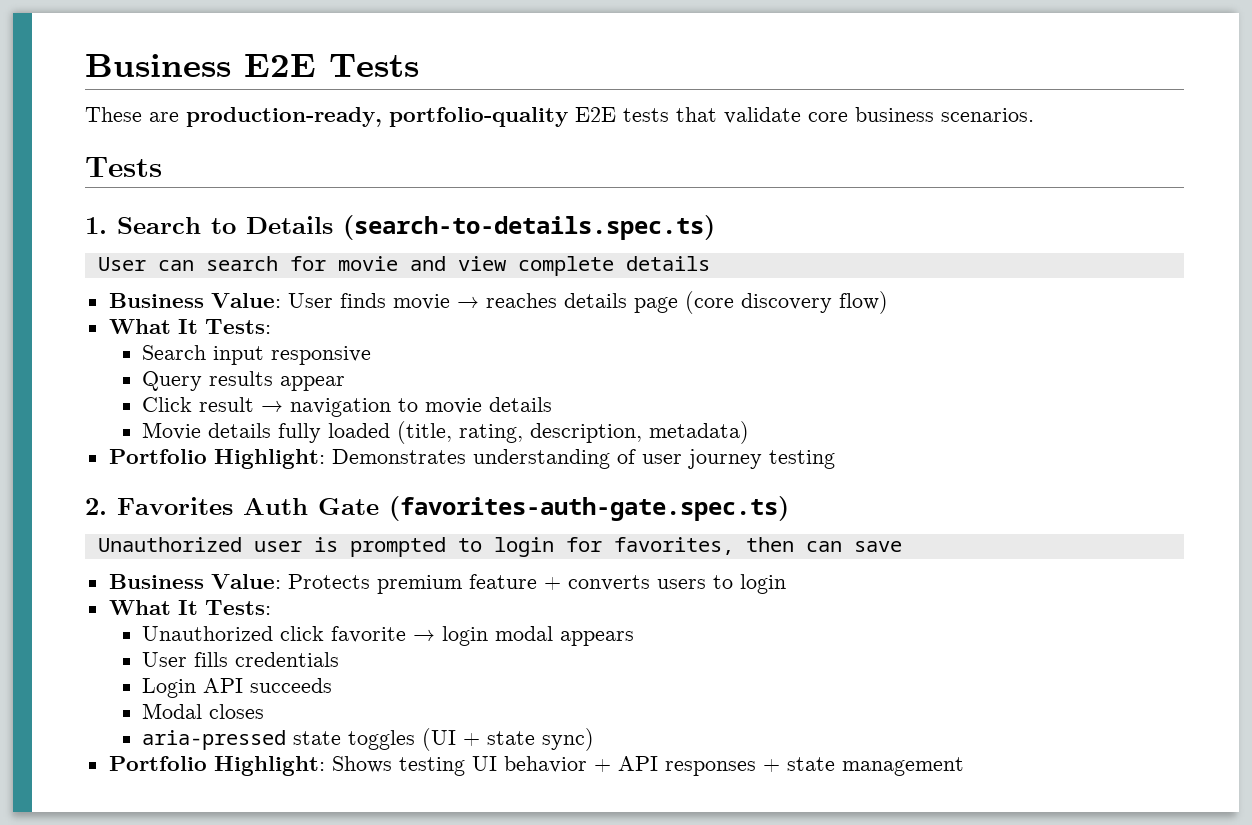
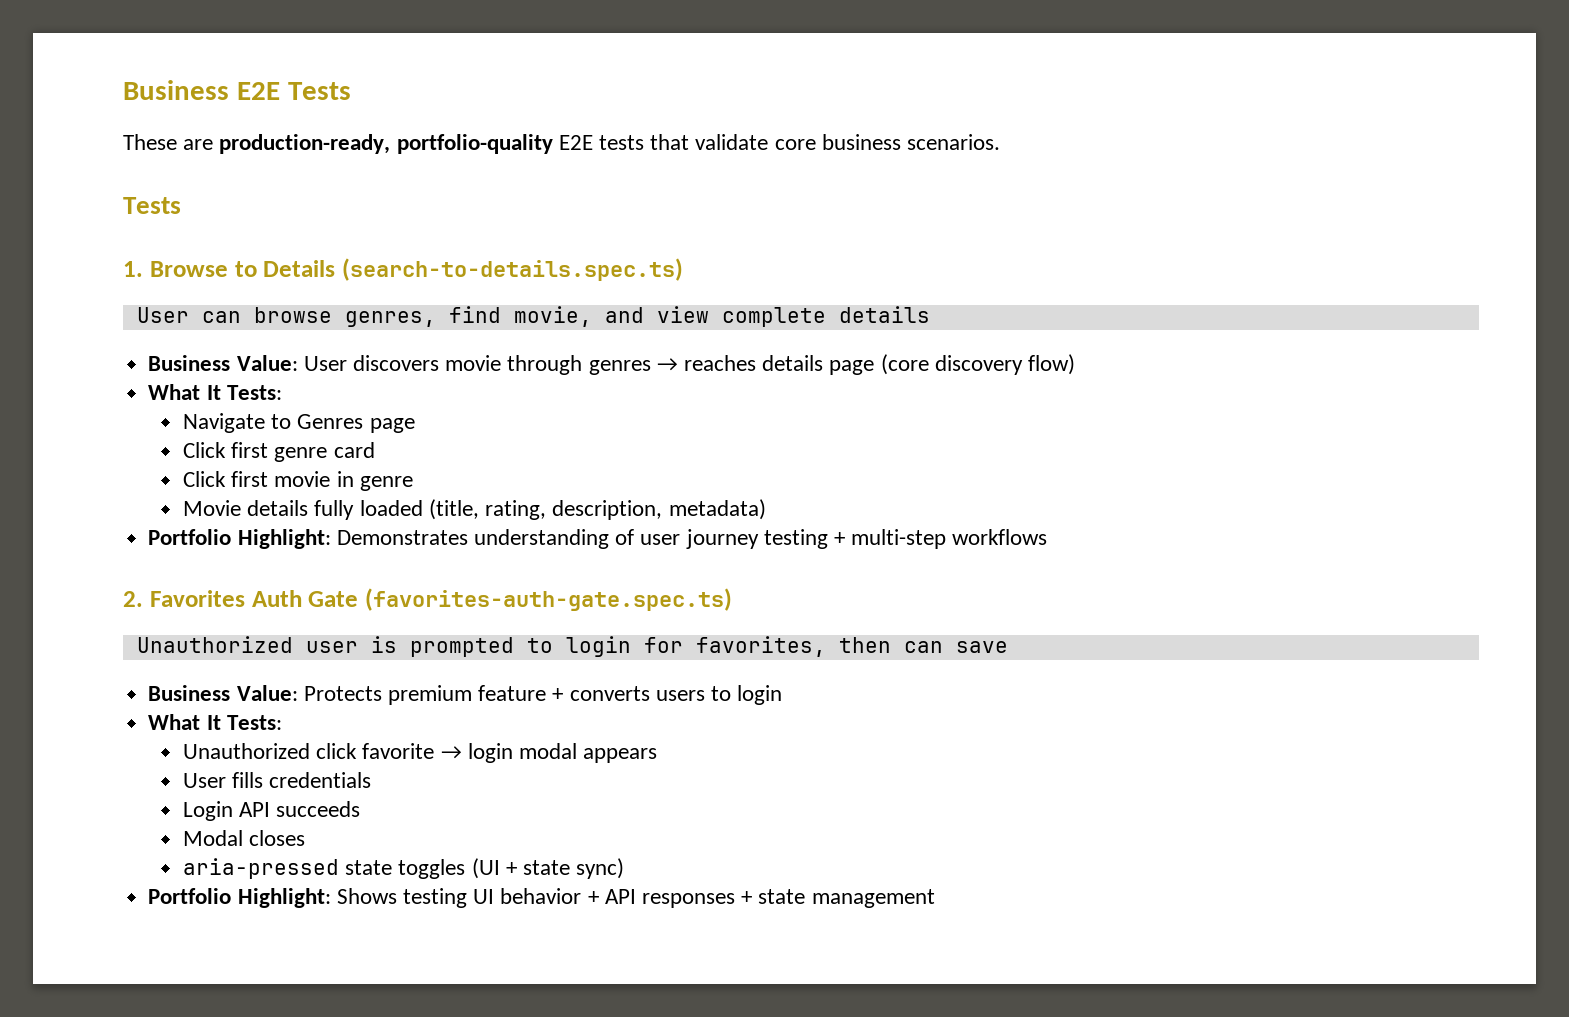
- 1. Search to Details (search-to-details.spec.ts)
+ 1. Browse to Details (search-to-details.spec.ts)
- User can search for movie and view complete details
+ User can browse genres, find movie, and view complete details
- Business Value: User finds movie → reaches details page (core discovery flow)
+ Business Value: User discovers movie through genres → reaches details page (core discovery flow)
- Search input responsive
- Query results appear
- Click result → navigation to movie details
+ Navigate to Genres page
+ Click first genre card
+ Click first movie in genre
- Portfolio Highlight: Demonstrates understanding of user journey testing
+ Portfolio Highlight: Demonstrates understanding of user journey testing + multi-step workflows

